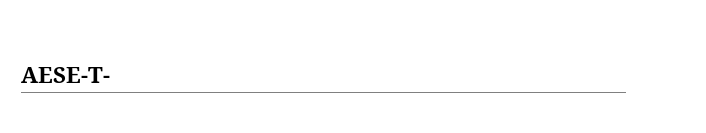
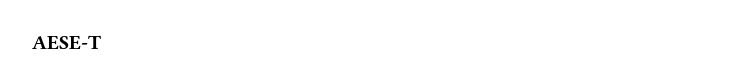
- AESE-T-
+ AESE-T

